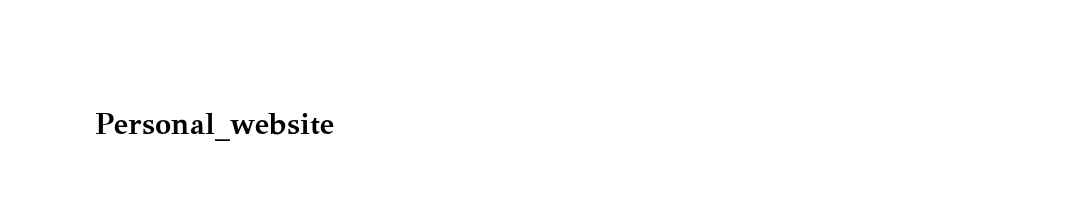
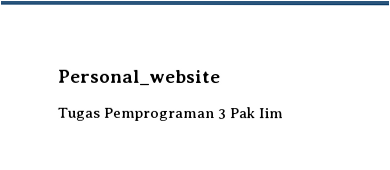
+ Tugas Pemprograman 3 Pak Iim

